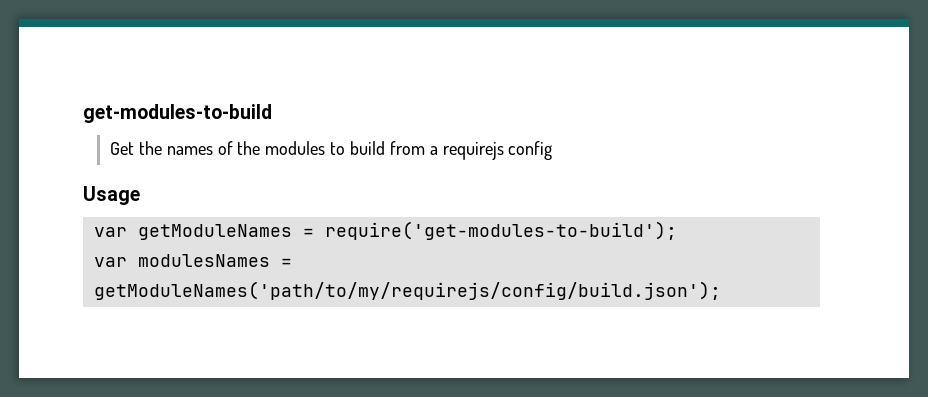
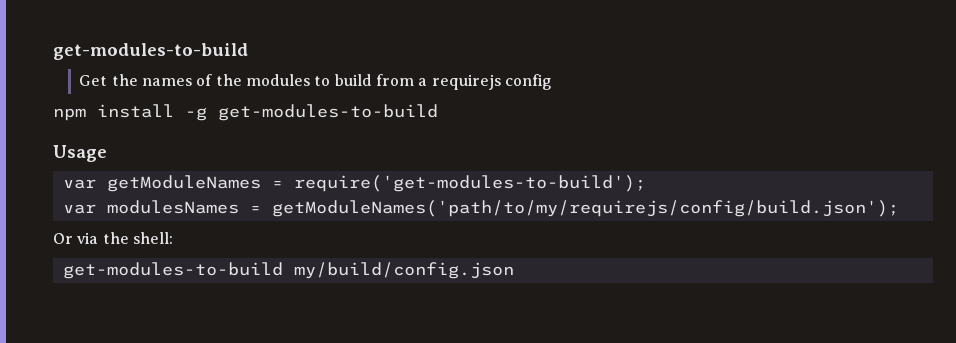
+ npm install -g get-modules-to-build
+ Or via the shell:
+ get-modules-to-build my/build/config.json

